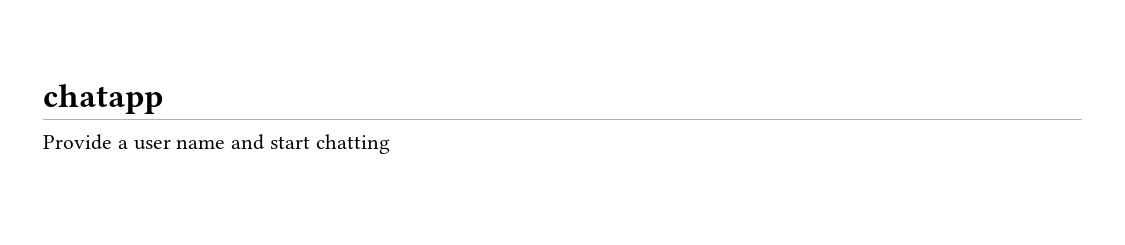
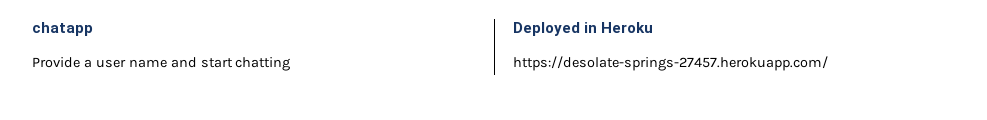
+ Deployed in Heroku
+ https://desolate-springs-27457.herokuapp.com/

